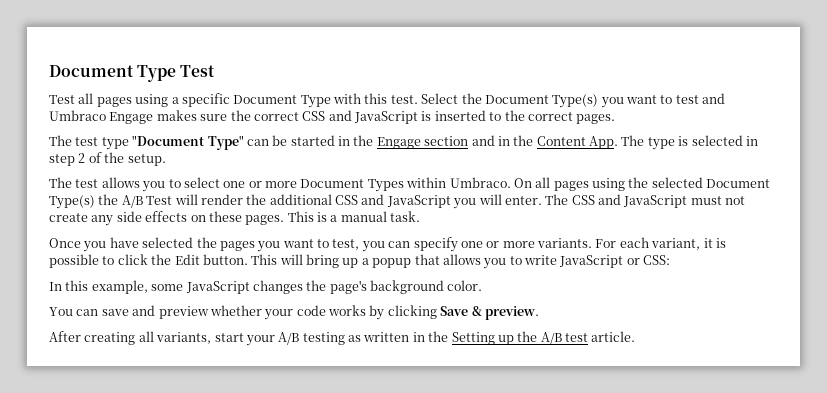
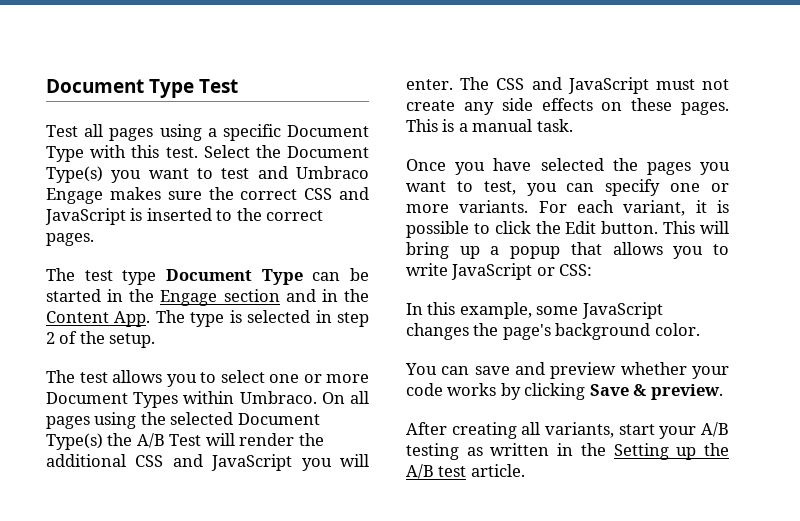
- The test type "Document Type" can be started in the Engage section and in the Content App. The type is selected in step 2 of the setup.
+ The test type Document Type can be started in the Engage section and in the Content App. The type is selected in step 2 of the setup.

